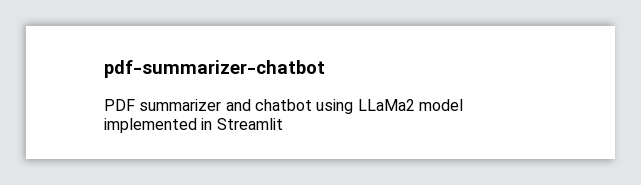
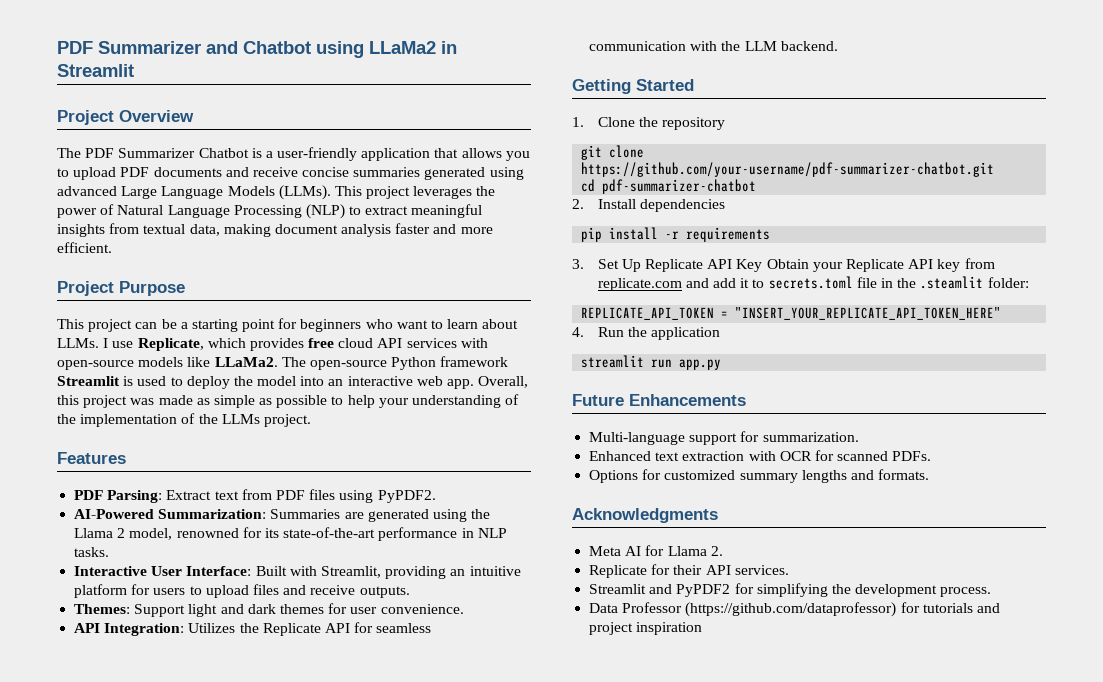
- pdf-summarizer-chatbot
- PDF summarizer and chatbot using LLaMa2 model implemented in Streamlit
+ PDF Summarizer and Chatbot using LLaMa2 in Streamlit
+ Project Overview
+ The PDF Summarizer Chatbot is a user-friendly application that allows you to upload PDF documents and receive concise summaries generated using advanced Large Language Models (LLMs). This project leverages the power of Natural Language Processing (NLP) to extract meaningful insights from textual data, making document analysis faster and more efficient.
+ Project Purpose
+ This project can be a starting point for beginners who want to learn about LLMs. I use Replicate, which provides free cloud API services with open-source models like LLaMa2. The open-source Python framework Streamlit is used to deploy the model into an interactive web app. Overall, this project was made as simple as possible to help your understanding of the implementation of the LLMs project.
+ Features
+ PDF Parsing: Extract text from PDF files using PyPDF2.
+ AI-Powered Summarization: Summaries are generated using the Llama 2 model, renowned for its state-of-the-art performance in NLP tasks.
+ Interactive User Interface: Built with Streamlit, providing an intuitive platform for users to upload files and receive outputs.
+ Themes: Support light and dark themes for user convenience.
+ API Integration: Utilizes the Replicate API for seamless communication with the LLM backend.
+ Getting Started
+ 1. Clone the repository
+ git clone https://github.com/your-username/pdf-summarizer-chatbot.git
+ cd pdf-summarizer-chatbot
+ 2. Install dependencies
+ pip install -r requirements
+ 3. Set Up Replicate API Key Obtain your Replicate API key from replicate.com and add it to secrets.toml file in the .steamlit folder:
+ REPLICATE_API_TOKEN = "INSERT_YOUR_REPLICATE_API_TOKEN_HERE"
+ 4. Run the application
+ streamlit run app.py
+ Future Enhancements
+ Multi-language support for summarization.
+ Enhanced text extraction with OCR for scanned PDFs.
+ Options for customized summary lengths and formats.
+ Acknowledgments
+ Meta AI for Llama 2.
+ Replicate for their API services.
+ Streamlit and PyPDF2 for simplifying the development process.
+ Data Professor (https://github.com/dataprofessor) for tutorials and project inspiration

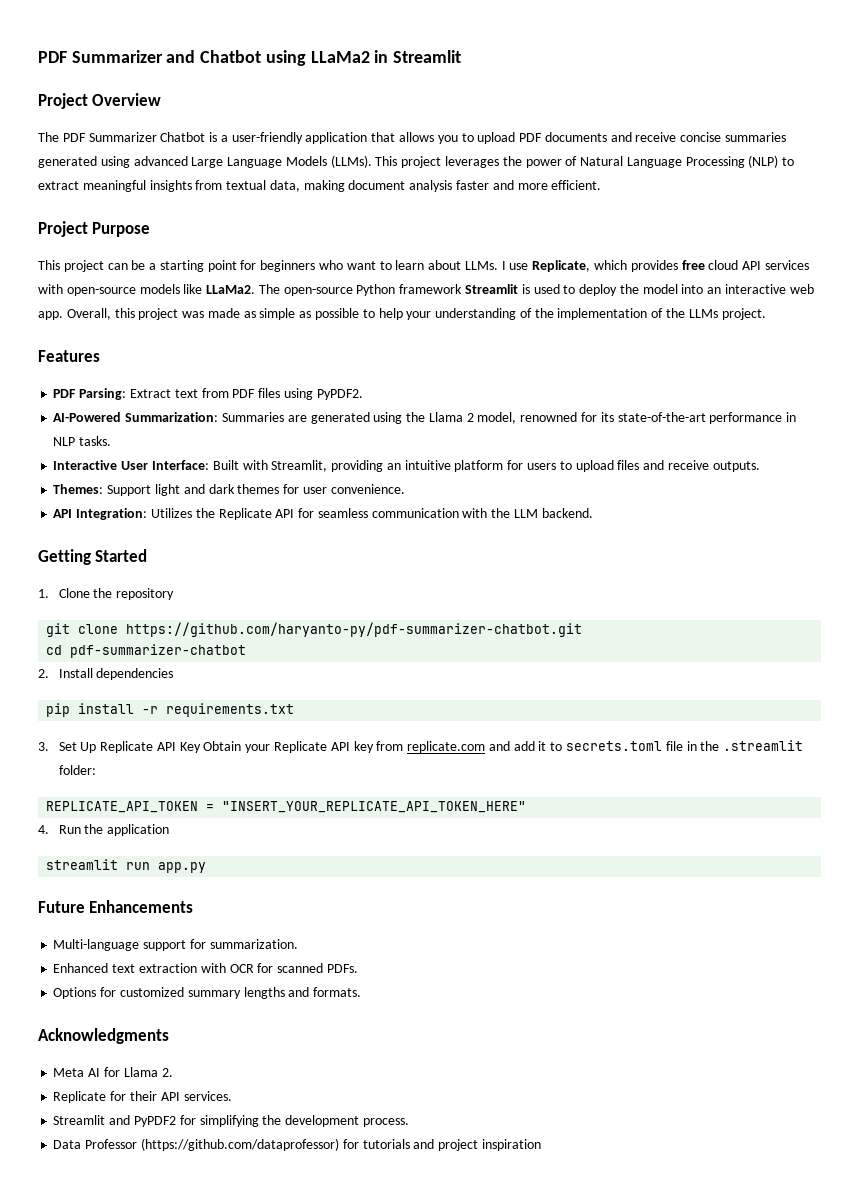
- git clone https://github.com/your-username/pdf-summarizer-chatbot.git
+ git clone https://github.com/haryanto-py/pdf-summarizer-chatbot.git
- pip install -r requirements
+ pip install -r requirements.txt
- 3. Set Up Replicate API Key Obtain your Replicate API key from replicate.com and add it to secrets.toml file in the .steamlit folder:
+ 3. Set Up Replicate API Key Obtain your Replicate API key from replicate.com and add it to secrets.toml file in the .streamlit folder:

